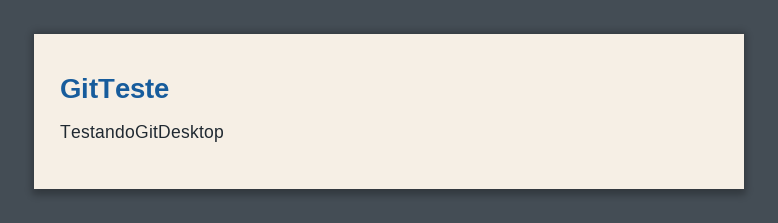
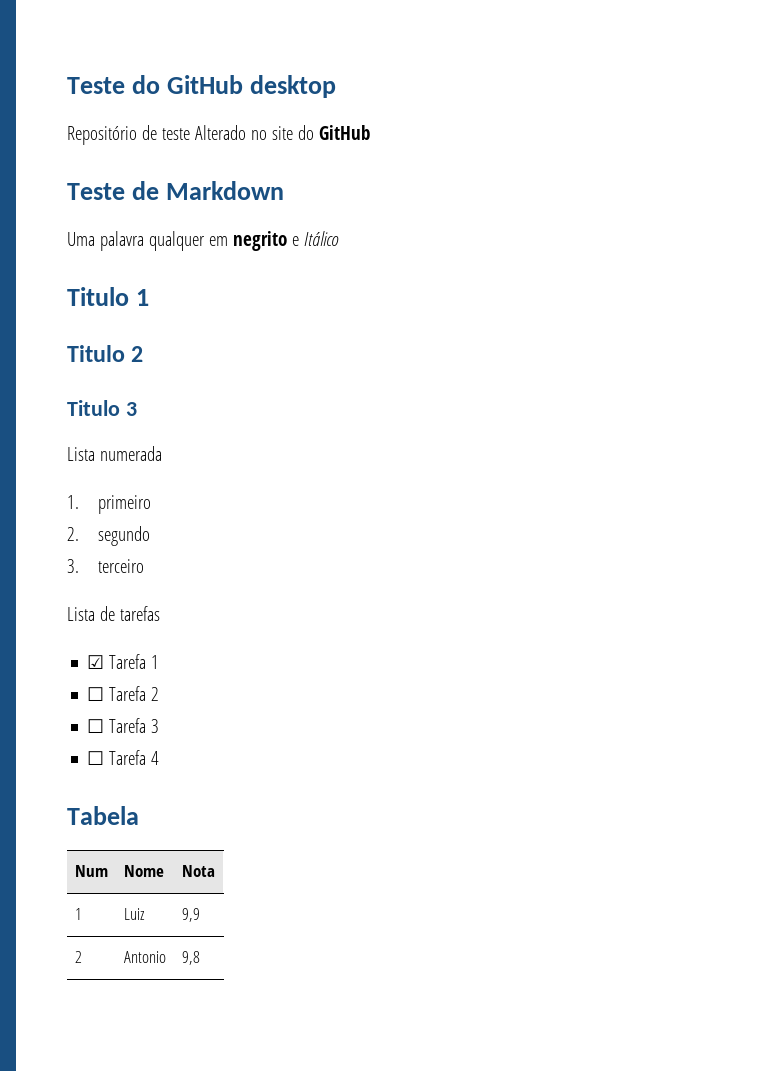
- GitTeste
- TestandoGitDesktop
+ Teste do GitHub desktop
+ Repositório de teste Alterado no site do GitHub
+ Teste de Markdown
+ Uma palavra qualquer em negrito e Itálico
+ Titulo 1
+ Titulo 2
+ Titulo 3
+ Lista numerada
+ 1. primeiro
+ 2. segundo
+ 3. terceiro
+ Lista de tarefas
+ ☑ Tarefa 1
+ ☐ Tarefa 2
+ ☐ Tarefa 3
+ ☐ Tarefa 4
+ Tabela
+ Num | Nome | Nota
+ 1 | Luiz | 9,9
+ 2 | Antonio | 9,8

